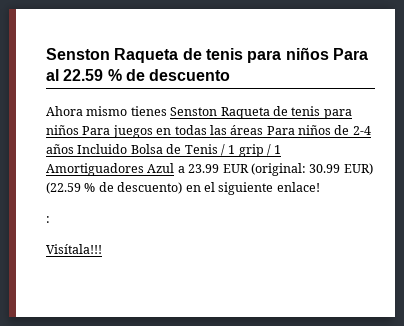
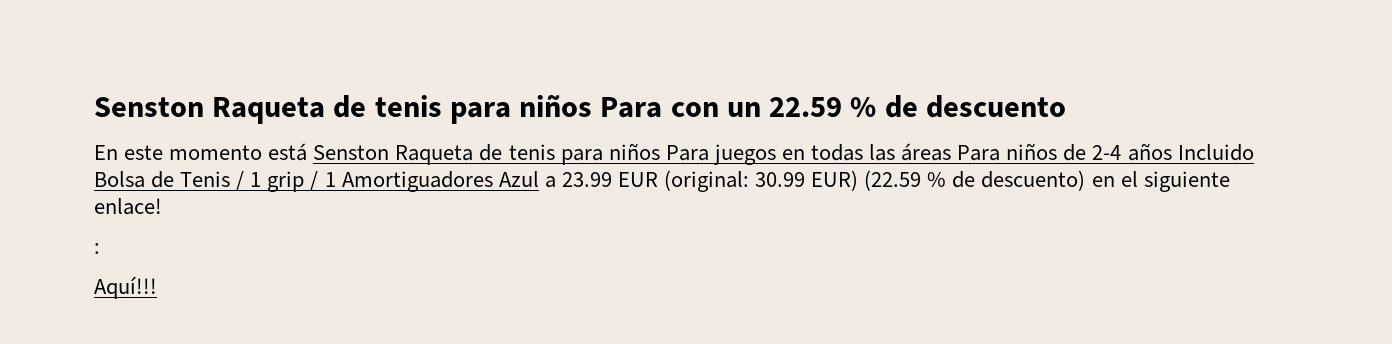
- Senston Raqueta de tenis para niños Para al 22.59 % de descuento
+ Senston Raqueta de tenis para niños Para con un 22.59 % de descuento
- Ahora mismo tienes Senston Raqueta de tenis para niños Para juegos en todas las áreas Para niños de 2-4 años Incluido Bolsa de Tenis / 1 grip / 1 Amortiguadores Azul a 23.99 EUR (original: 30.99 EUR) (22.59 % de descuento) en el siguiente enlace!
+ En este momento está Senston Raqueta de tenis para niños Para juegos en todas las áreas Para niños de 2-4 años Incluido Bolsa de Tenis / 1 grip / 1 Amortiguadores Azul a 23.99 EUR (original: 30.99 EUR) (22.59 % de descuento) en el siguiente enlace!
- Visítala!!!
+ Aquí!!!

